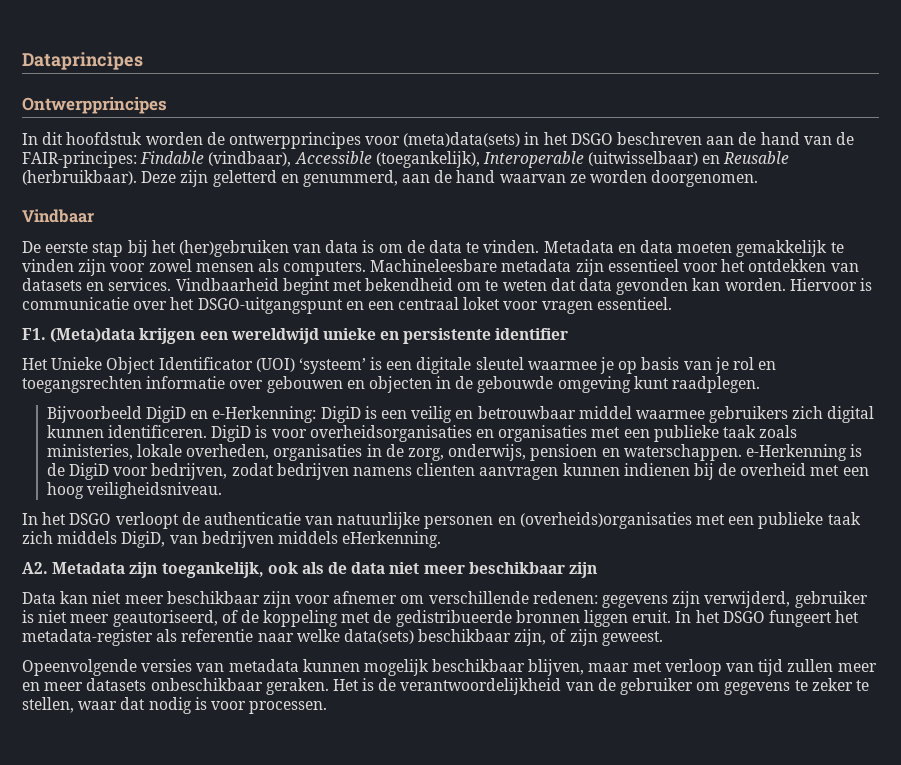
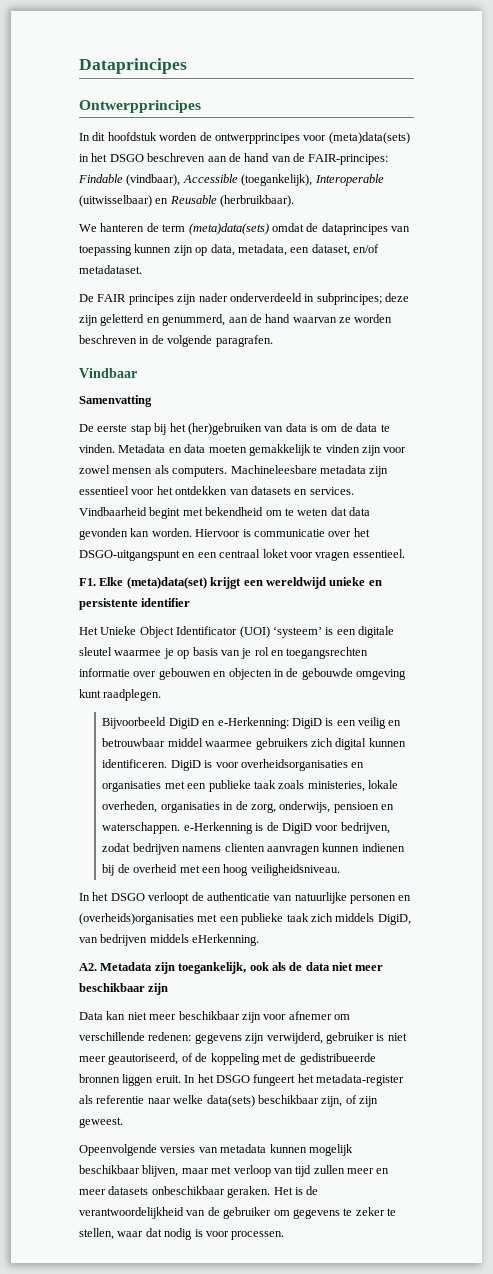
- In dit hoofdstuk worden de ontwerpprincipes voor (meta)data(sets) in het DSGO beschreven aan de hand van de FAIR-principes: Findable (vindbaar), Accessible (toegankelijk), Interoperable (uitwisselbaar) en Reusable (herbruikbaar). Deze zijn geletterd en genummerd, aan de hand waarvan ze worden doorgenomen.
+ In dit hoofdstuk worden de ontwerpprincipes voor (meta)data(sets) in het DSGO beschreven aan de hand van de FAIR-principes: Findable (vindbaar), Accessible (toegankelijk), Interoperable (uitwisselbaar) en Reusable (herbruikbaar).
+ We hanteren de term (meta)data(sets) omdat de dataprincipes van toepassing kunnen zijn op data, metadata, een dataset, en/of metadataset.
+ De FAIR principes zijn nader onderverdeeld in subprincipes; deze zijn geletterd en genummerd, aan de hand waarvan ze worden beschreven in de volgende paragrafen.
+ Samenvatting
- F1. (Meta)data krijgen een wereldwijd unieke en persistente identifier
+ F1. Elke (meta)data(set) krijgt een wereldwijd unieke en persistente identifier

